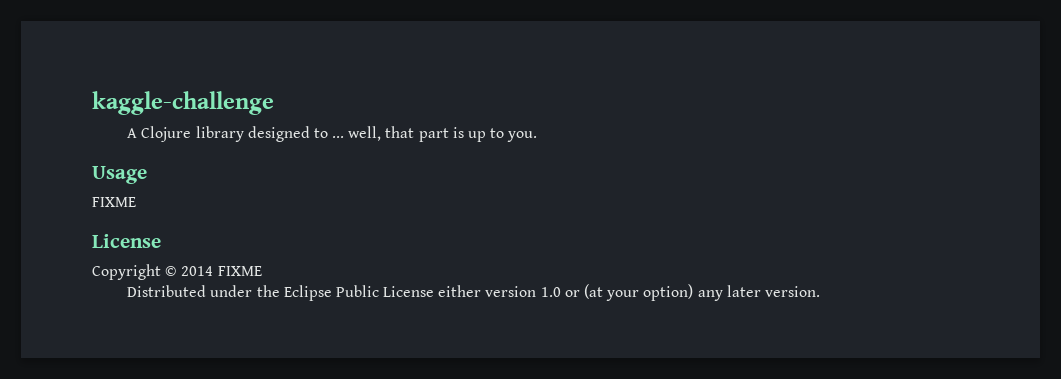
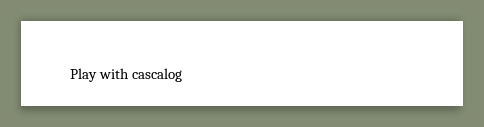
- kaggle-challenge
- A Clojure library designed to ... well, that part is up to you.
- Usage
- FIXME
- License
- Copyright © 2014 FIXME
- Distributed under the Eclipse Public License either version 1.0 or (at your option) any later version.
+ Play with cascalog

